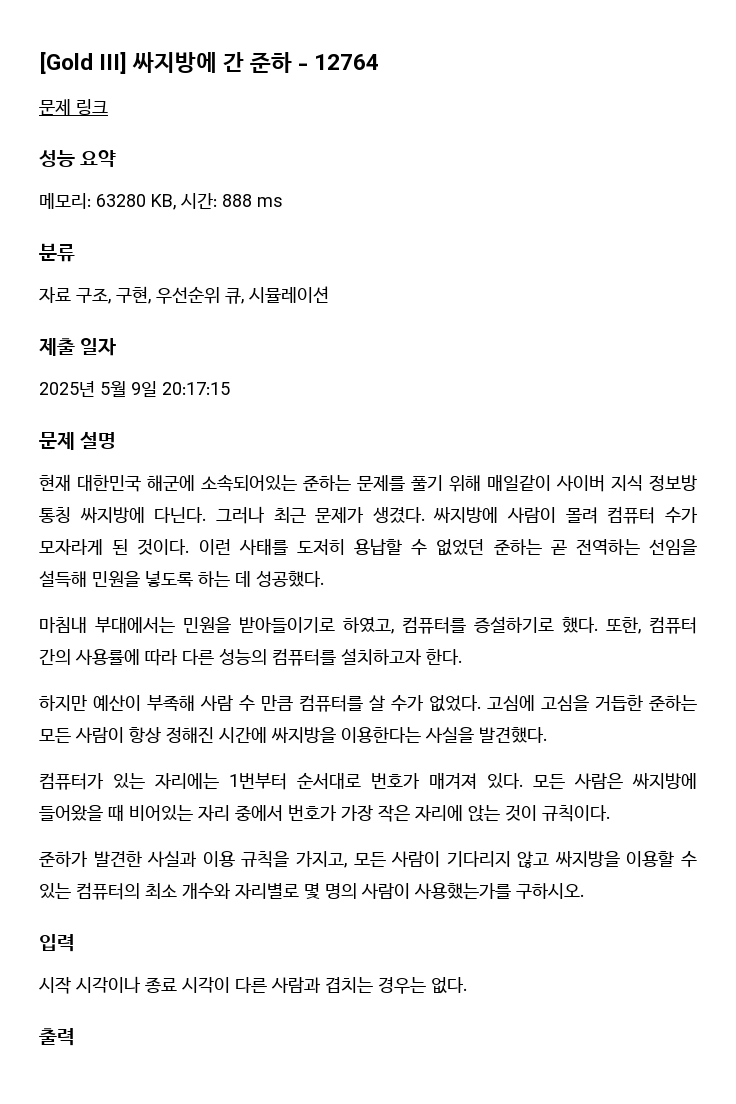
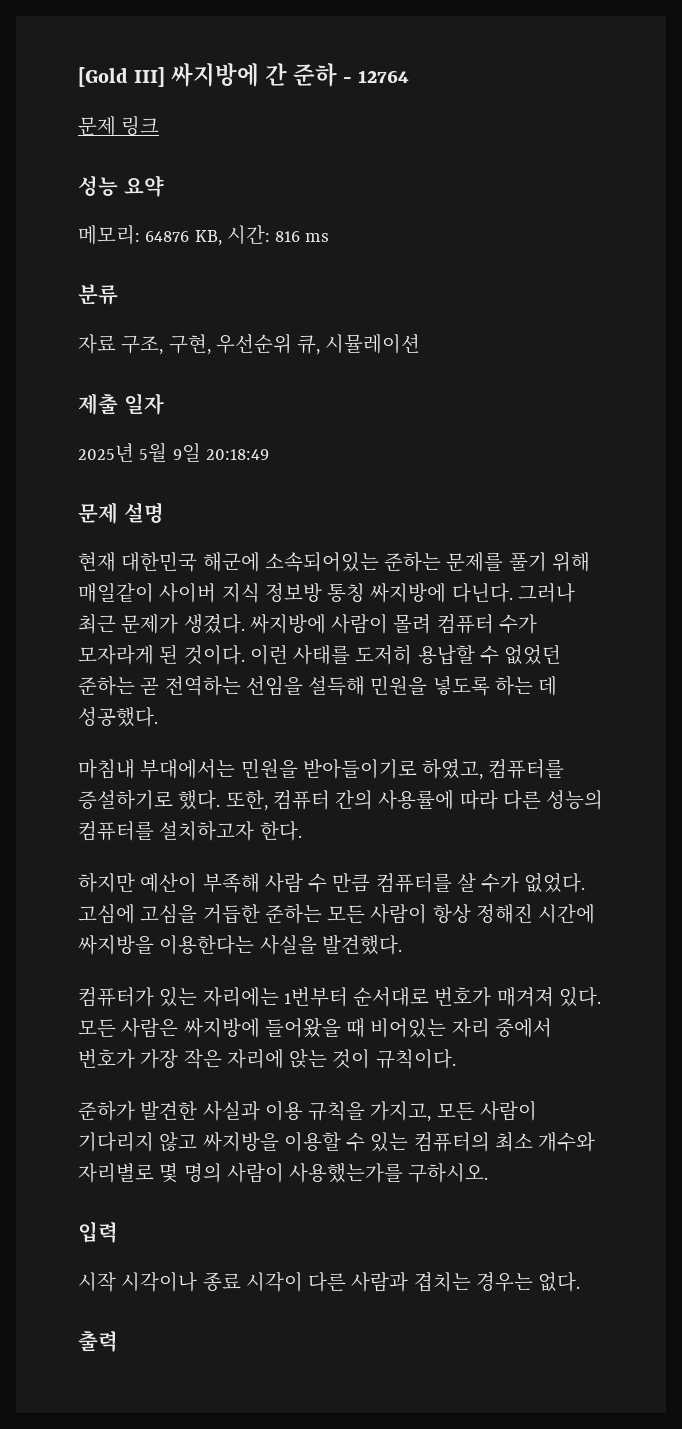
- 메모리: 63280 KB, 시간: 888 ms
+ 메모리: 64876 KB, 시간: 816 ms
- 2025년 5월 9일 20:17:15
+ 2025년 5월 9일 20:18:49

